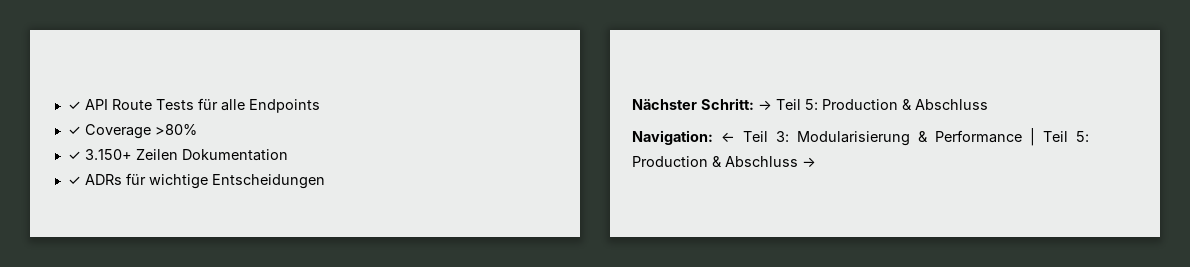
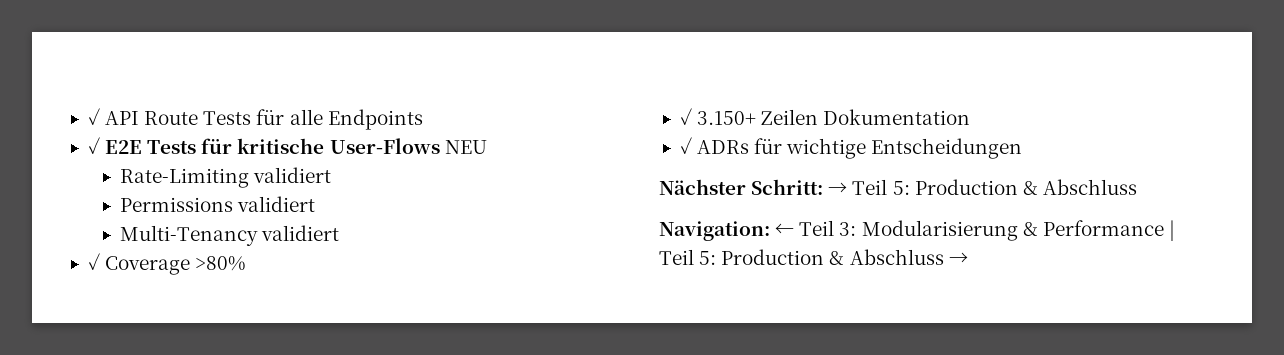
+ ✓ E2E Tests für kritische User-Flows NEU
+ Rate-Limiting validiert
+ Permissions validiert
+ Multi-Tenancy validiert

